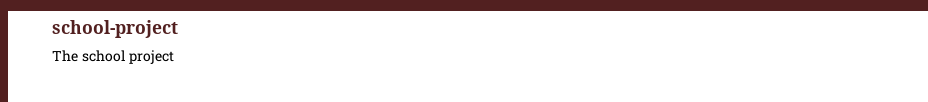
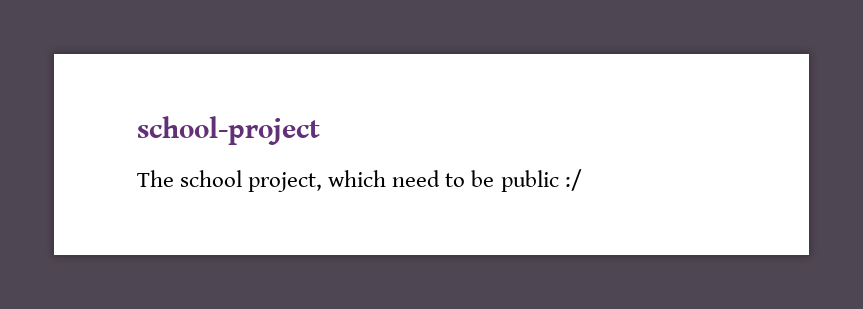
- The school project
+ The school project, which need to be public :/

